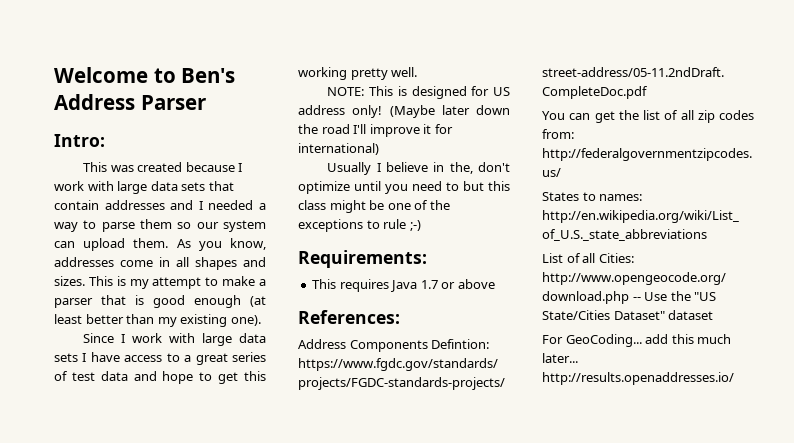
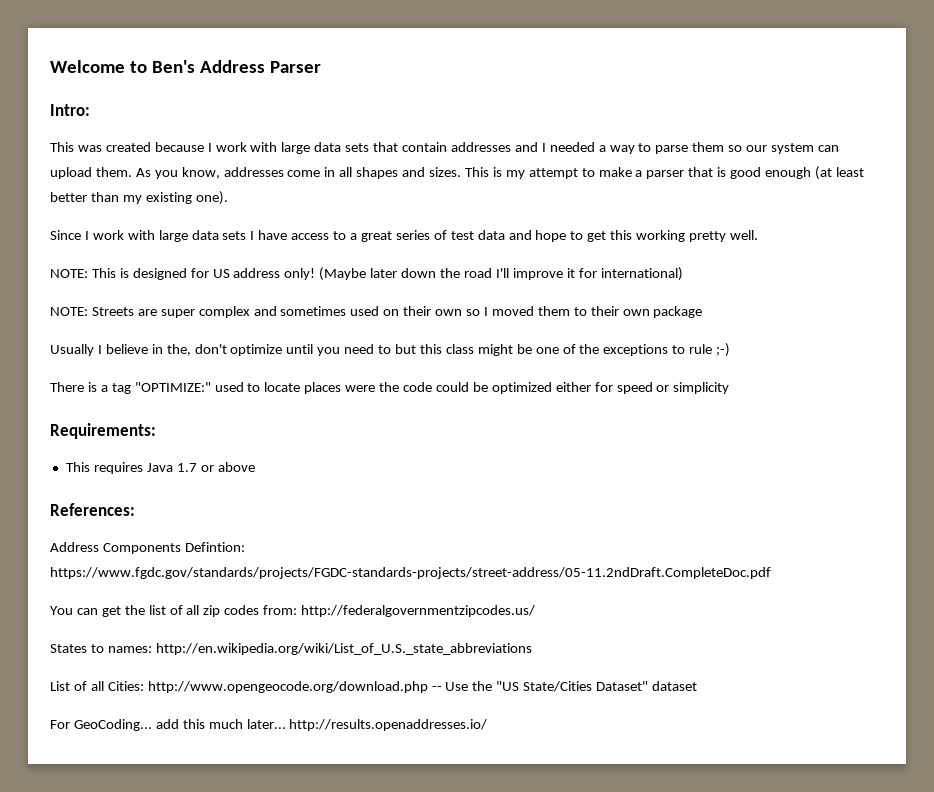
+ NOTE: Streets are super complex and sometimes used on their own so I moved them to their own package
+ There is a tag "OPTIMIZE:" used to locate places were the code could be optimized either for speed or simplicity

